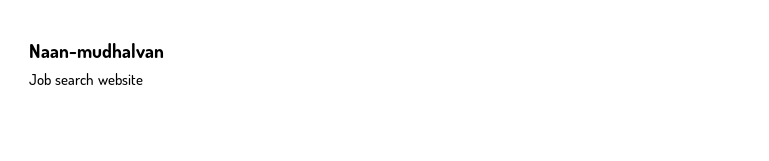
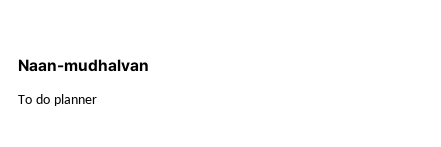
- Job search website
+ To do planner

